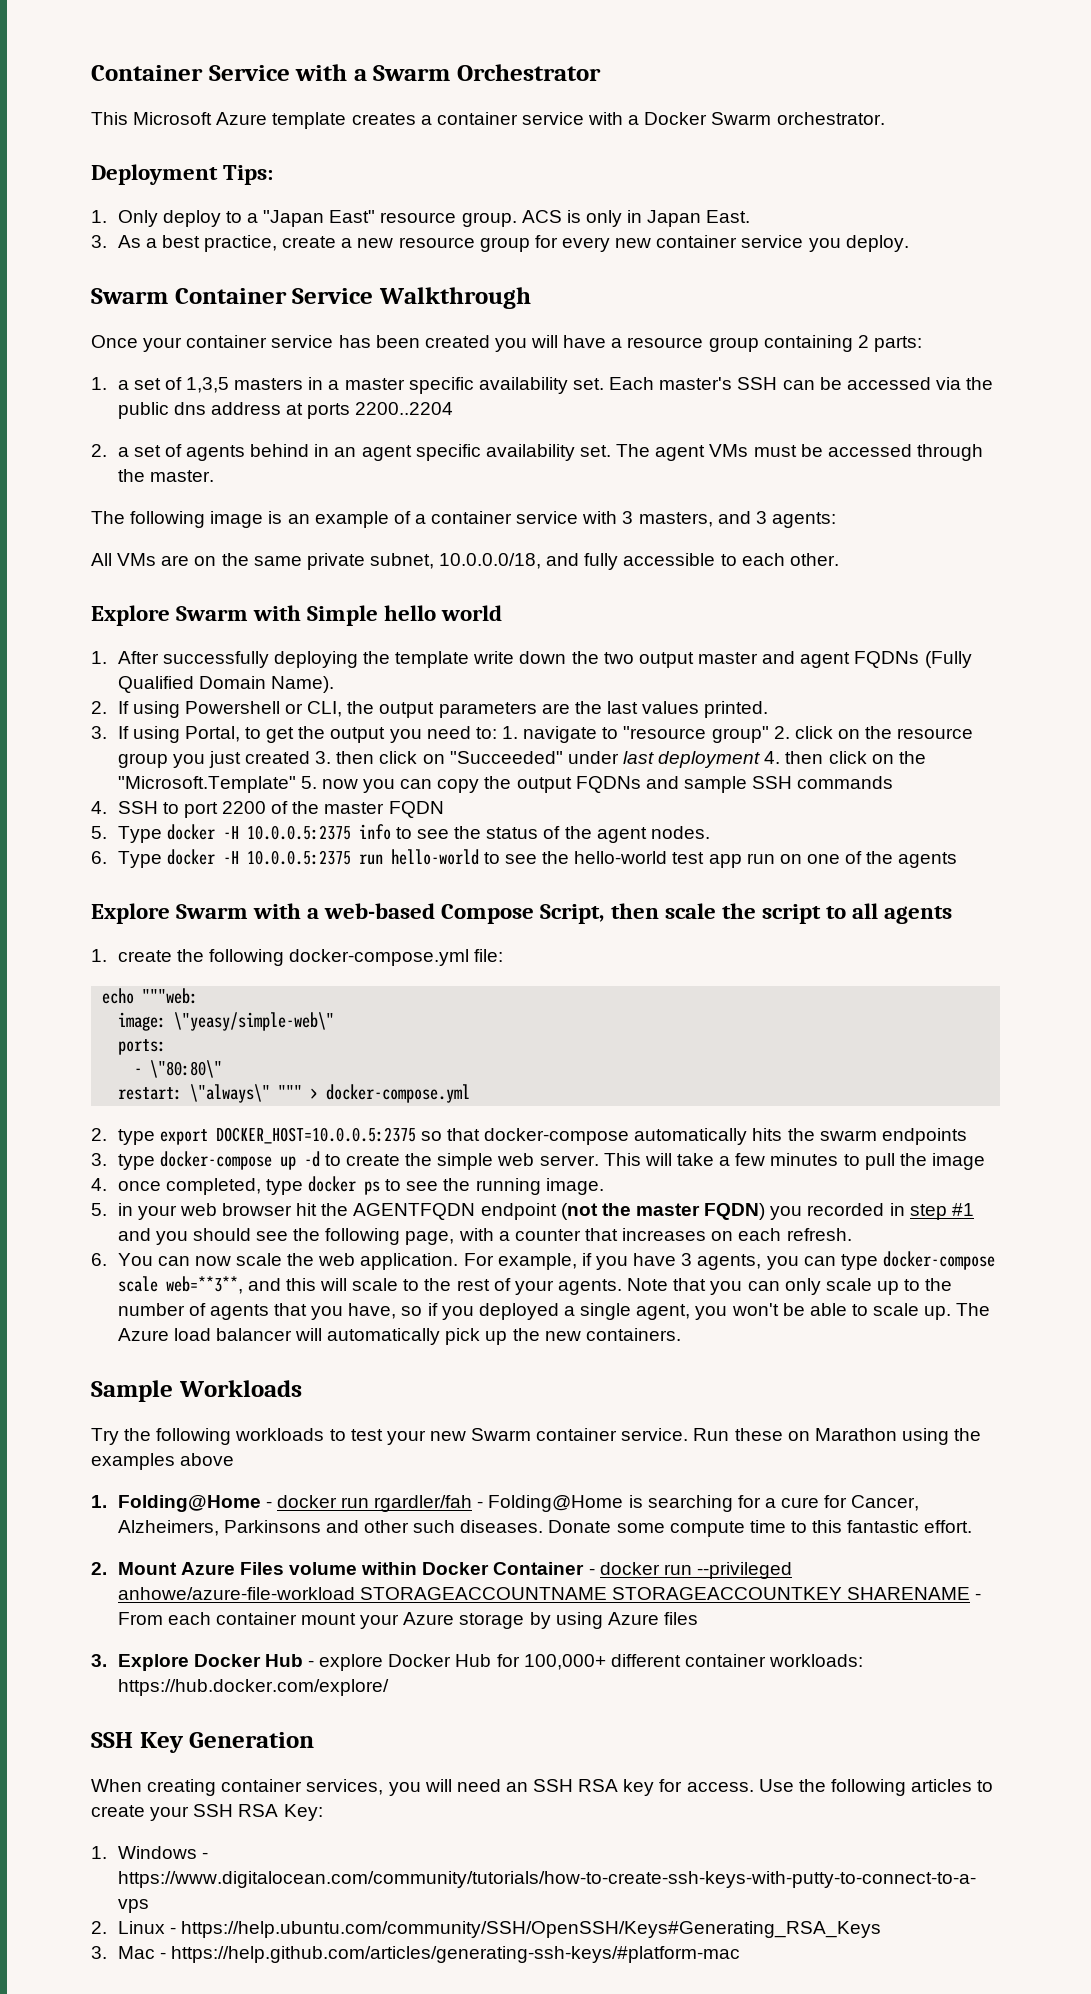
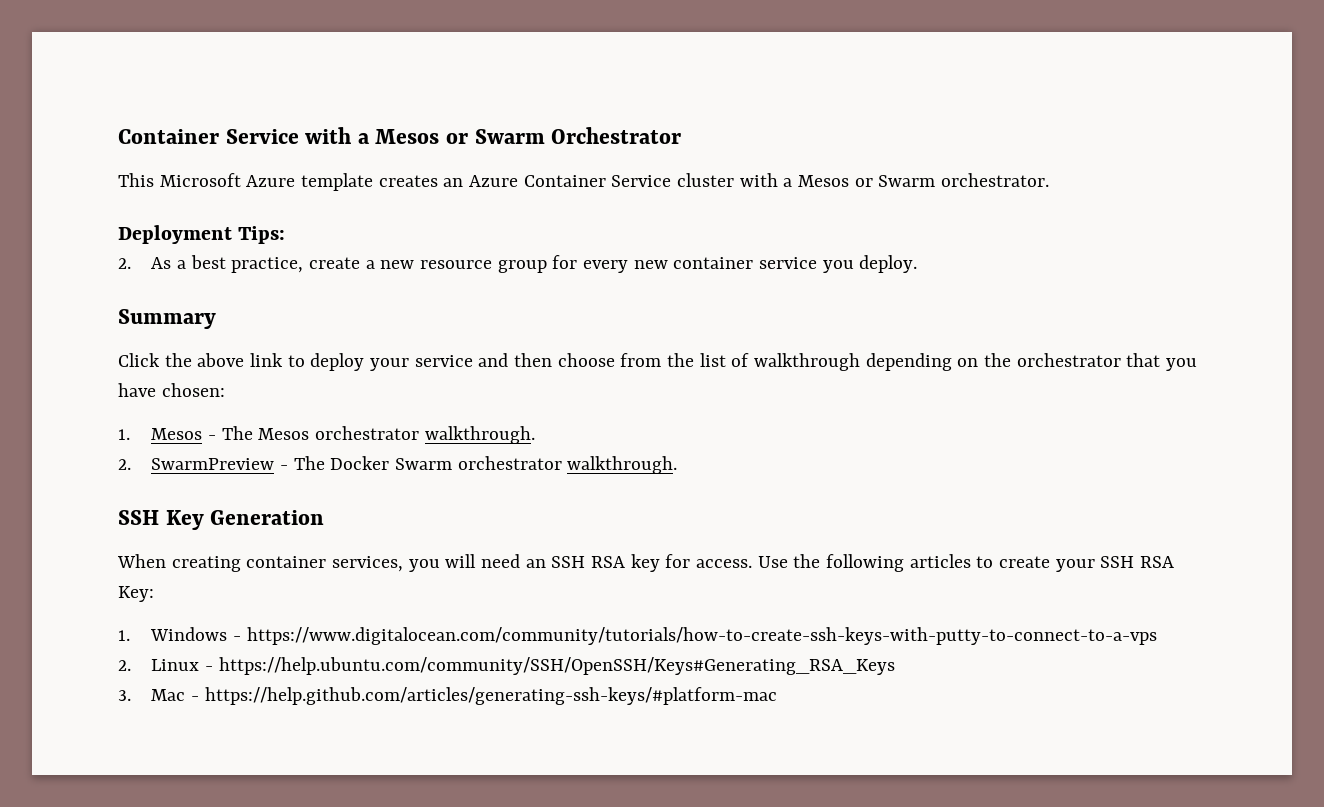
- Container Service with a Swarm Orchestrator
+ Container Service with a Mesos or Swarm Orchestrator
- This Microsoft Azure template creates a container service with a Docker Swarm orchestrator.
+ This Microsoft Azure template creates an Azure Container Service cluster with a Mesos or Swarm orchestrator.
  Deployment Tips:
- 1. Only deploy to a "Japan East" resource group. ACS is only in Japan East.
- 3. As a best practice, create a new resource group for every new container service you deploy.
+ 2. As a best practice, create a new resource group for every new container service you deploy.
- Swarm Container Service Walkthrough
- Once your container service has been created you will have a resource group containing 2 parts:
- 1. a set of 1,3,5 masters in a master specific availability set. Each master's SSH can be accessed via the public dns address at ports 2200..2204
- 2. a set of agents behind in an agent specific availability set. The agent VMs must be accessed through the master.
- The following image is an example of a container service with 3 masters, and 3 agents:
- All VMs are on the same private subnet, 10.0.0.0/18, and fully accessible to each other.
- Explore Swarm with Simple hello world
- 1. After successfully deploying the template write down the two output master and agent FQDNs (Fully Qualified Domain Name).
- 2. If using Powershell or CLI, the output parameters are the last values printed.
- 3. If using Portal, to get the output you need to: 1. navigate to "resource group" 2. click on the resource group you just created 3. then click on "Succeeded" under last deployment 4. then click on the "Microsoft.Template" 5. now you can copy the output FQDNs and sample SSH commands
- 4. SSH to port 2200 of the master FQDN
- 5. Type docker -H 10.0.0.5:2375 info to see the status of the agent nodes.
- 6. Type docker -H 10.0.0.5:2375 run hello-world to see the hello-world test app run on one of the agents
- Explore Swarm with a web-based Compose Script, then scale the script to all agents
- 1. create the following docker-compose.yml file:
- echo """web:
- image: \"yeasy/simple-web\"
- ports:
- - \"80:80\"
- restart: \"always\" """ > docker-compose.yml
- 2. type export DOCKER_HOST=10.0.0.5:2375 so that docker-compose automatically hits the swarm endpoints
- 3. type docker-compose up -d to create the simple web server. This will take a few minutes to pull the image
- 4. once completed, type docker ps to see the running image.
- 5. in your web browser hit the AGENTFQDN endpoint (not the master FQDN) you recorded in step #1 and you should see the following page, with a counter that increases on each refresh.
- 6. You can now scale the web application. For example, if you have 3 agents, you can type docker-compose scale web=**3**, and this will scale to the rest of your agents. Note that you can only scale up to the number of agents that you have, so if you deployed a single agent, you won't be able to scale up. The Azure load balancer will automatically pick up the new containers.
- Sample Workloads
- Try the following workloads to test your new Swarm container service. Run these on Marathon using the examples above
- 1. Folding@Home - docker run rgardler/fah - Folding@Home is searching for a cure for Cancer, Alzheimers, Parkinsons and other such diseases. Donate some compute time to this fantastic effort.
- 2. Mount Azure Files volume within Docker Container - docker run --privileged anhowe/azure-file-workload STORAGEACCOUNTNAME STORAGEACCOUNTKEY SHARENAME - From each container mount your Azure storage by using Azure files
- 3. Explore Docker Hub - explore Docker Hub for 100,000+ different container workloads: https://hub.docker.com/explore/
+ Summary
+ Click the above link to deploy your service and then choose from the list of walkthrough depending on the orchestrator that you have chosen:
+ 1. Mesos - The Mesos orchestrator walkthrough.
+ 2. SwarmPreview - The Docker Swarm orchestrator walkthrough.

